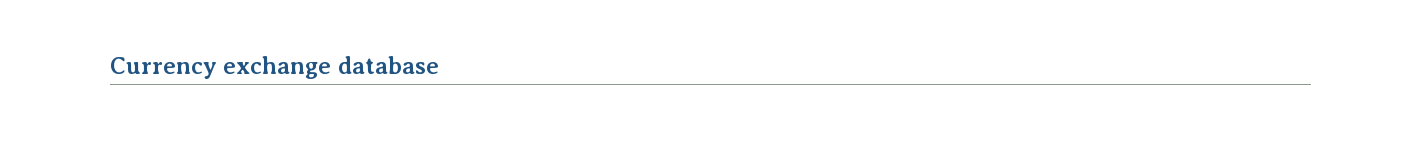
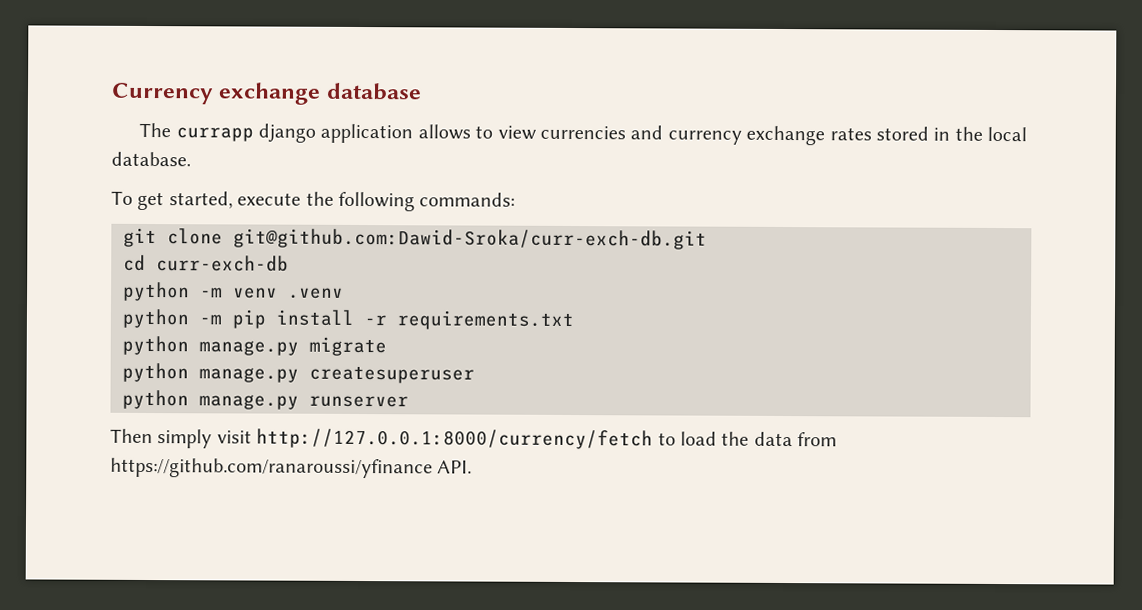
+ The currapp django application allows to view currencies and currency exchange rates stored in the local database.
+ To get started, execute the following commands:
+ git clone git@github.com:Dawid-Sroka/curr-exch-db.git
+ cd curr-exch-db
+ python -m venv .venv
+ python -m pip install -r requirements.txt
+ python manage.py migrate
+ python manage.py createsuperuser
+ python manage.py runserver
+ Then simply visit http://127.0.0.1:8000/currency/fetch to load the data from https://github.com/ranaroussi/yfinance API.

